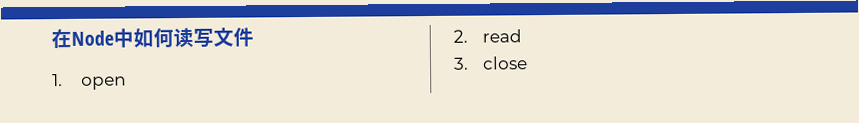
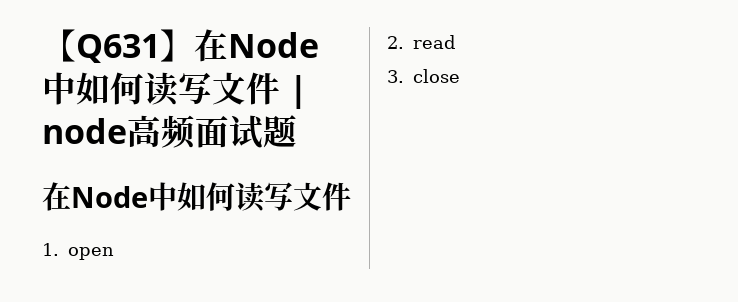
+ 【Q631】在Node中如何读写文件 | node高频面试题

